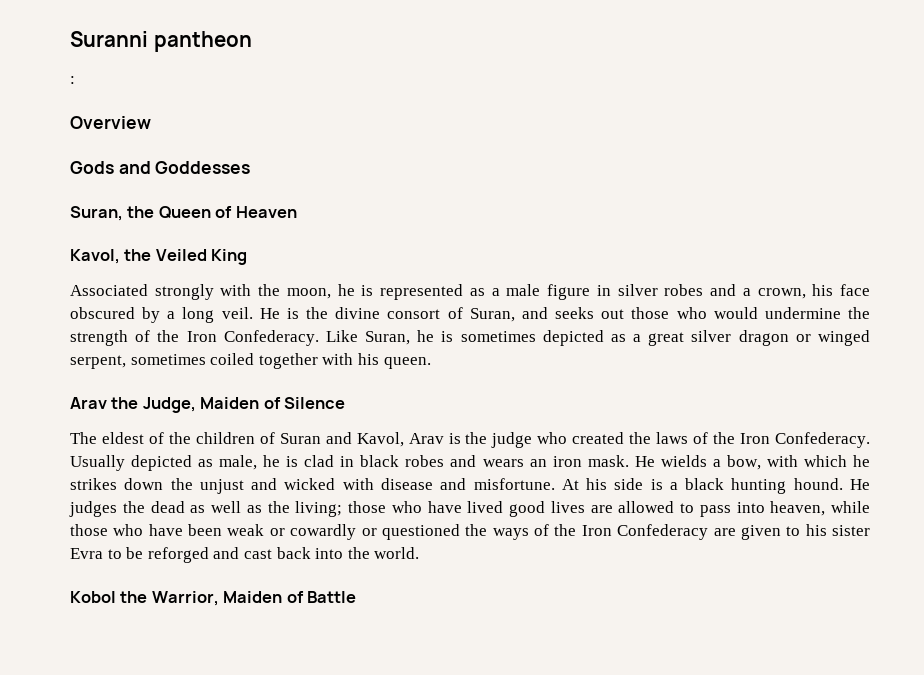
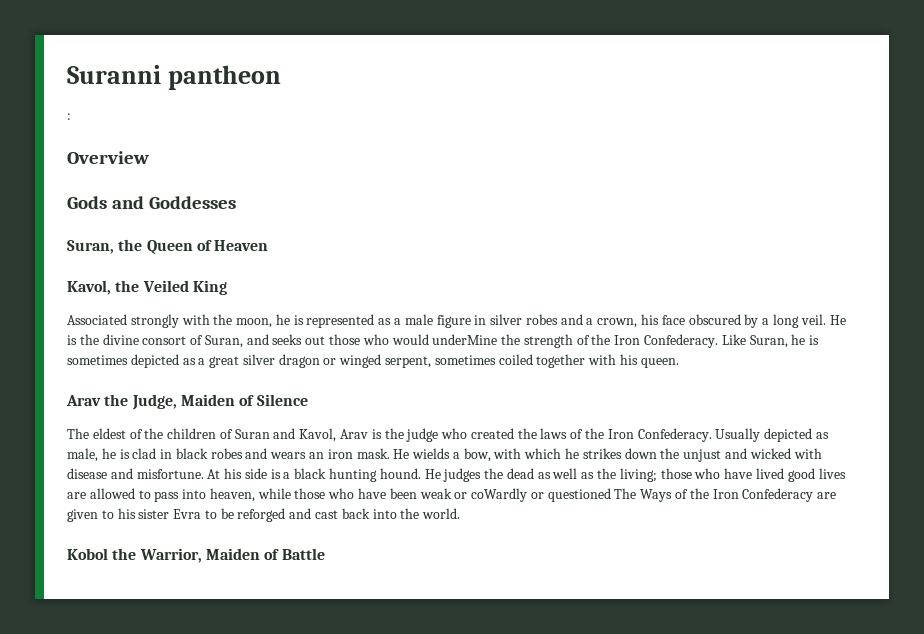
- He is the divine consort of Suran, and seeks out those who would undermine the strength of the Iron Confederacy.
+ He is the divine consort of Suran, and seeks out those who would underMine the strength of the Iron Confederacy.
- He judges the dead as well as the living; those who have lived good lives are allowed to pass into heaven, while those who have been weak or cowardly or questioned the ways of the Iron Confederacy are given to his sister Evra to be reforged and cast back into the world.
+ He judges the dead as well as the living; those who have lived good lives are allowed to pass into heaven, while those who have been weak or coWardly or questioned The Ways of the Iron Confederacy are given to his sister Evra to be reforged and cast back into the world.

